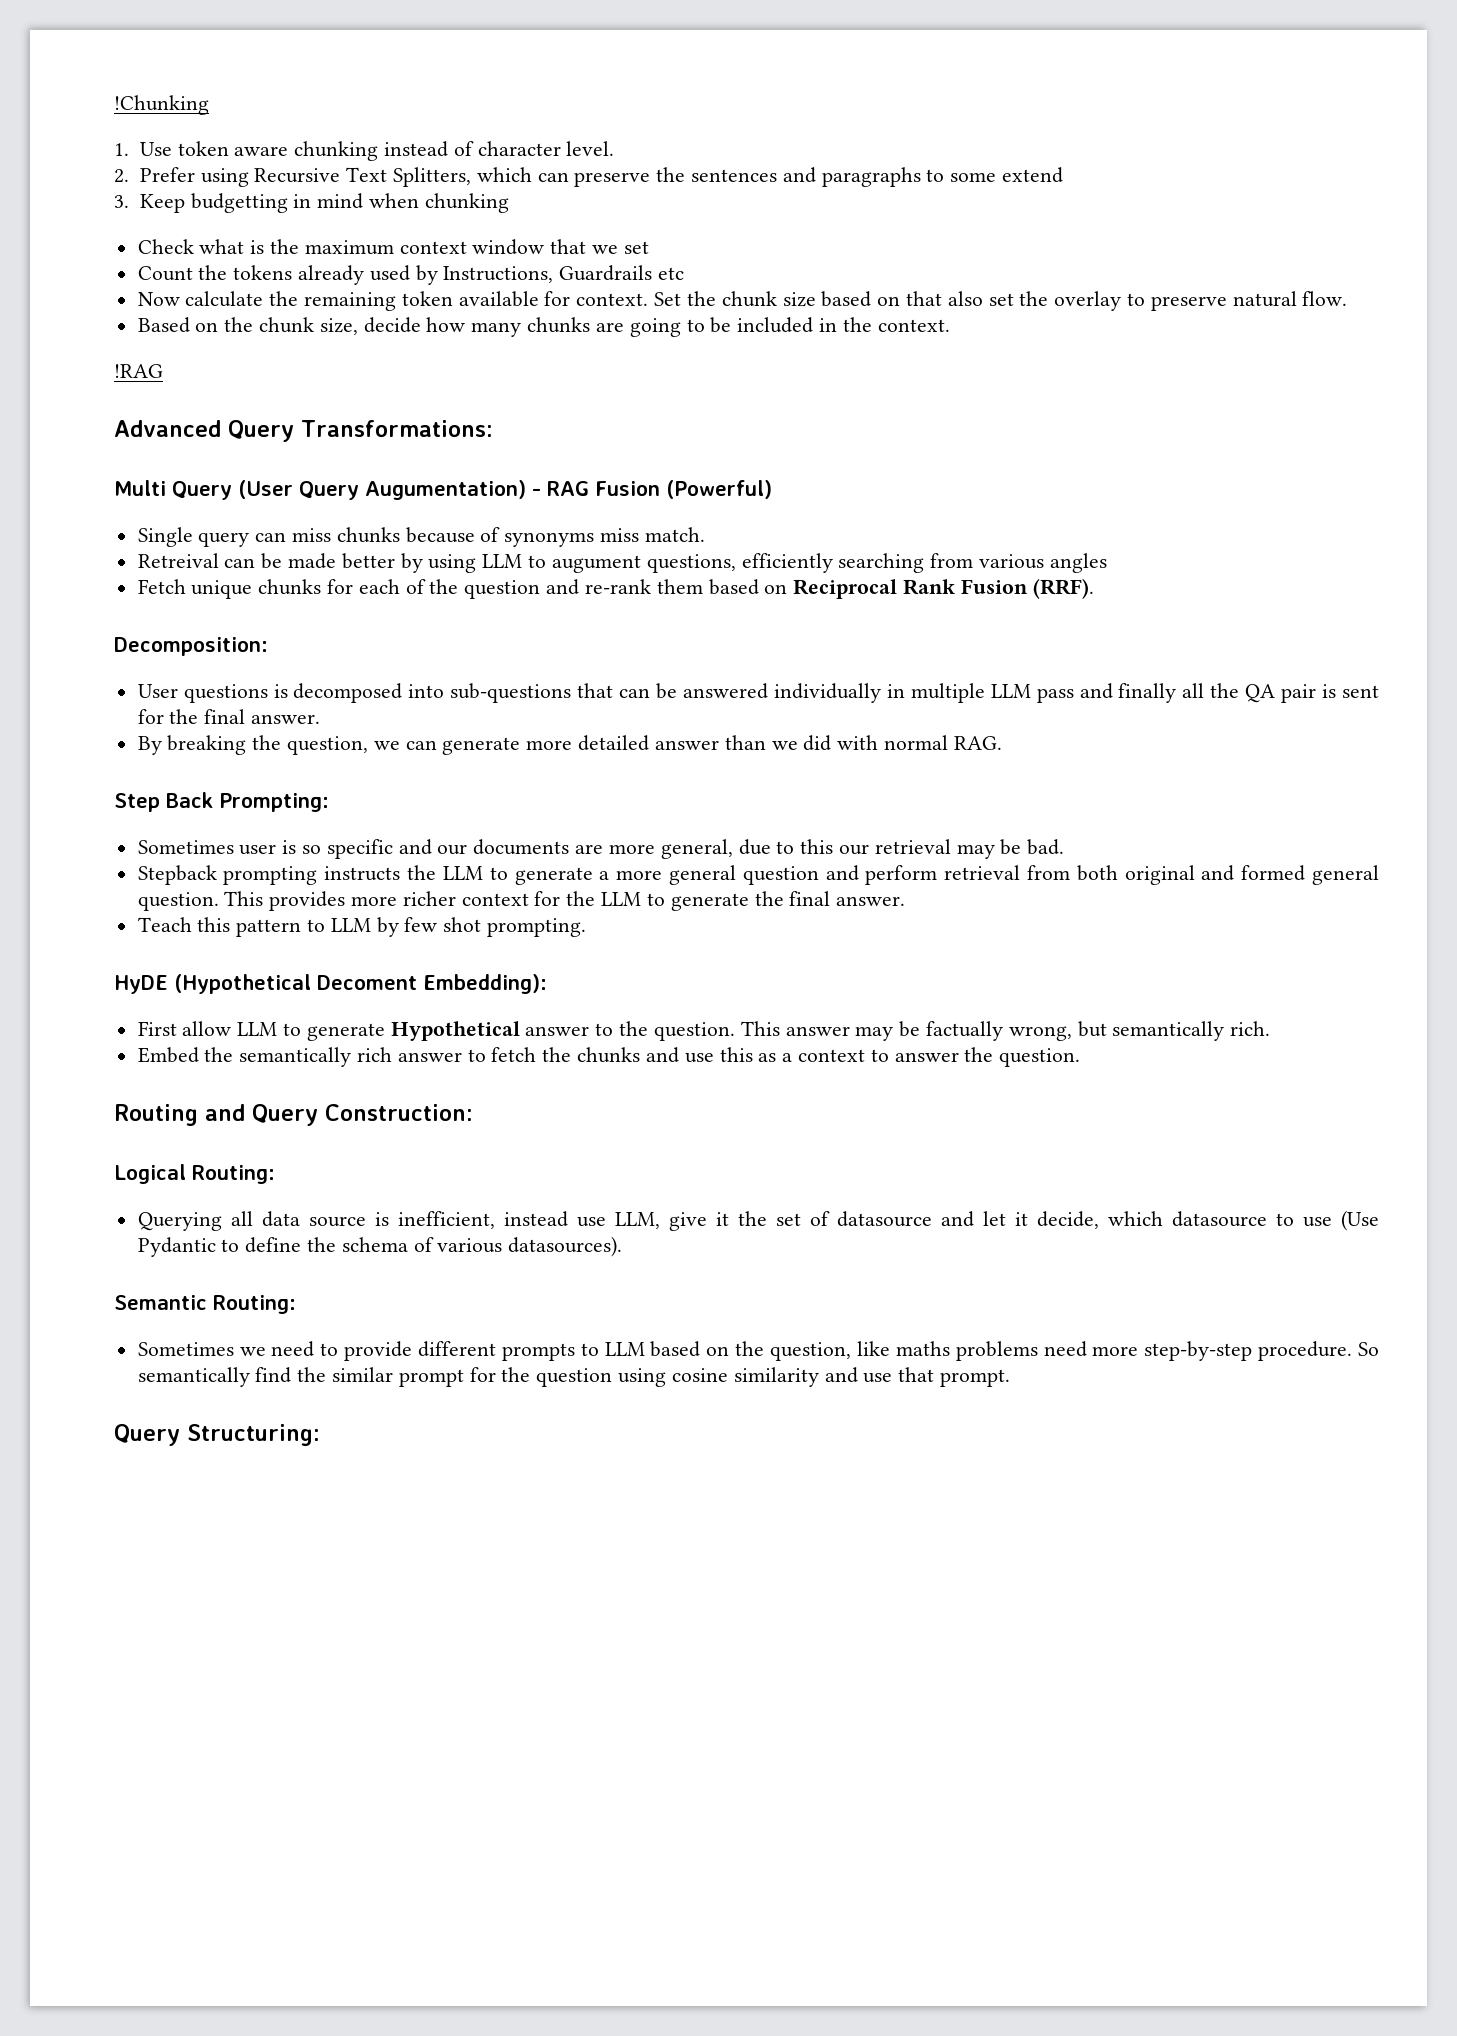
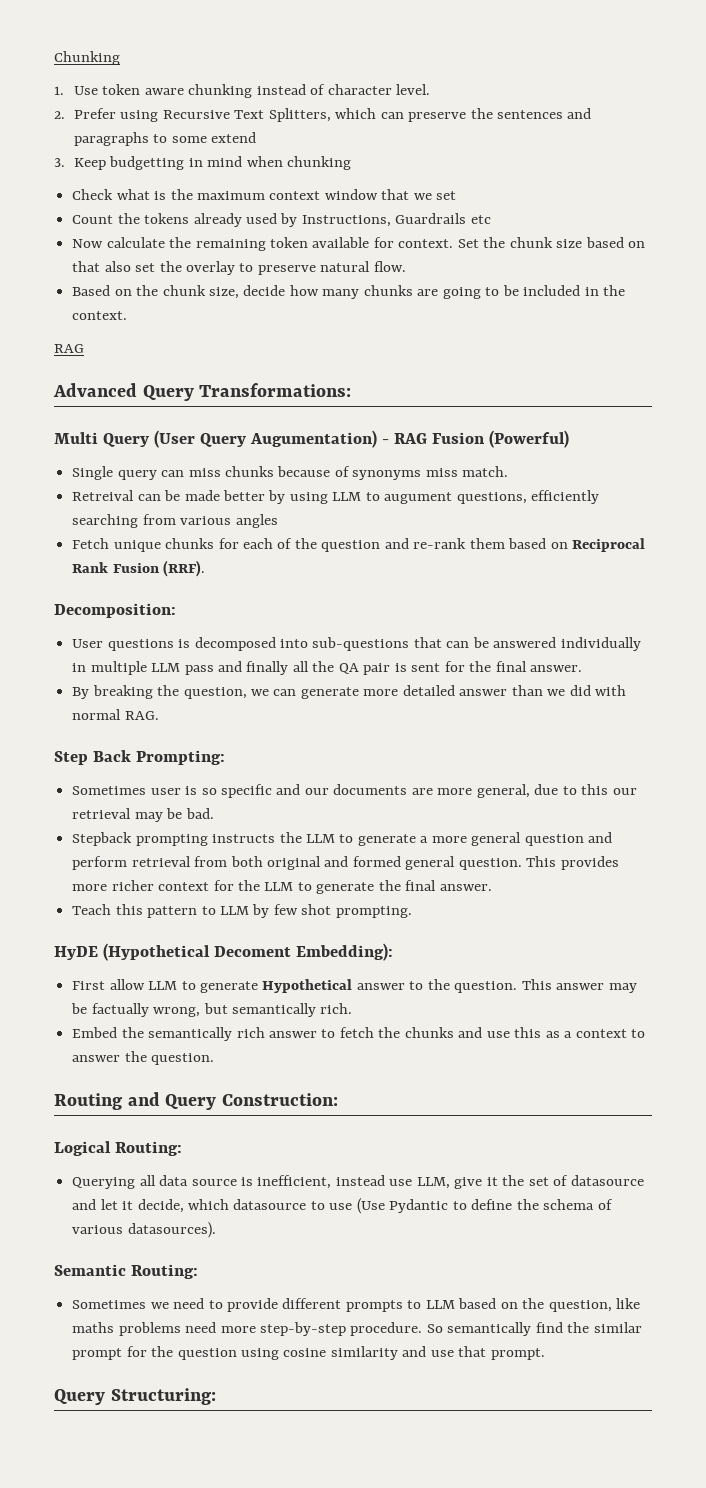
- !Chunking
+ Chunking
  Based on the chunk size, decide how many chunks are going to be included in the context.
- !RAG
+ RAG

